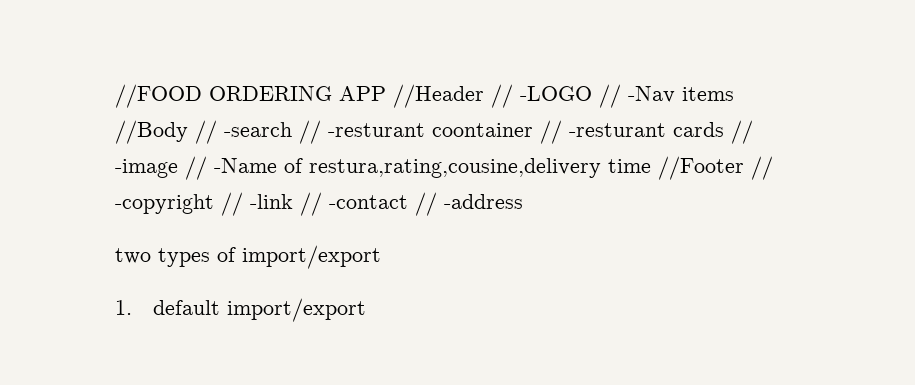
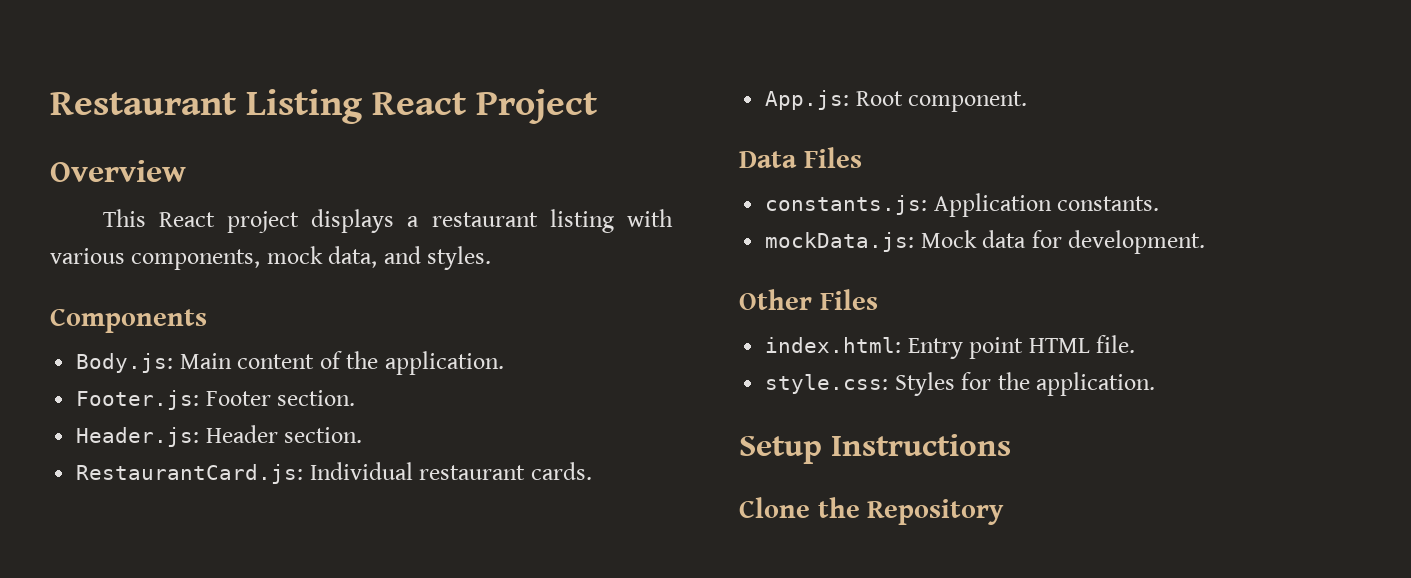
- //FOOD ORDERING APP //Header // -LOGO // -Nav items //Body // -search // -resturant coontainer // -resturant cards // -image // -Name of restura,rating,cousine,delivery time //Footer // -copyright // -link // -contact // -address
- two types of import/export
- 1. default import/export
+ Restaurant Listing React Project
+ Overview
+ This React project displays a restaurant listing with various components, mock data, and styles.
+ Components
+ Body.js: Main content of the application.
+ Footer.js: Footer section.
+ Header.js: Header section.
+ RestaurantCard.js: Individual restaurant cards.
+ App.js: Root component.
+ Data Files
+ constants.js: Application constants.
+ mockData.js: Mock data for development.
+ Other Files
+ index.html: Entry point HTML file.
+ style.css: Styles for the application.
+ Setup Instructions
+ Clone the Repository

